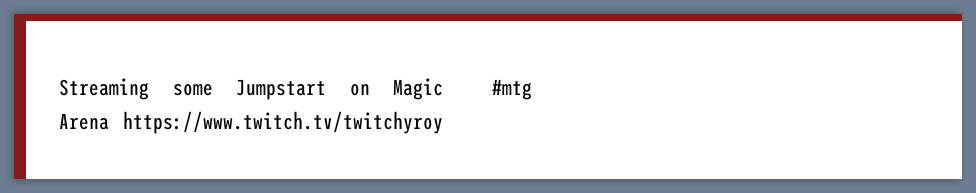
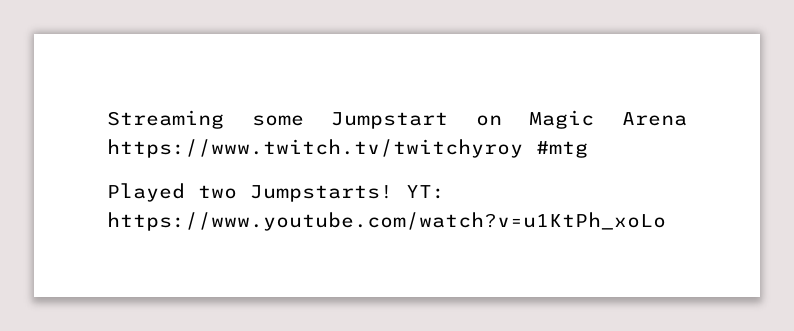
+ Played two Jumpstarts! YT: https://www.youtube.com/watch?v=u1KtPh_xoLo

